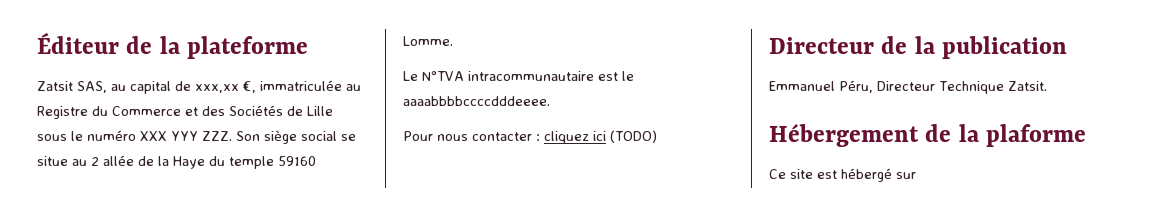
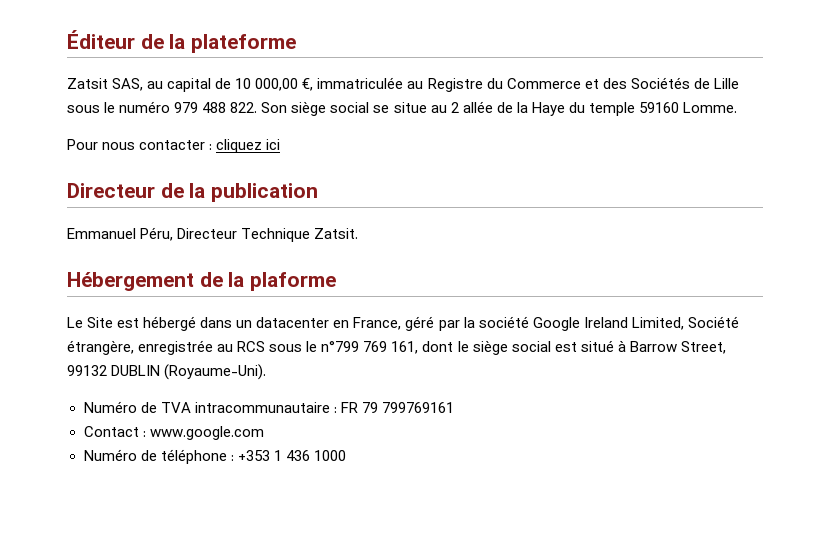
- Zatsit SAS, au capital de xxx,xx €, immatriculée au Registre du Commerce et des Sociétés de Lille sous le numéro XXX YYY ZZZ. Son siège social se situe au 2 allée de la Haye du temple 59160 Lomme.
+ Zatsit SAS, au capital de 10 000,00 €, immatriculée au Registre du Commerce et des Sociétés de Lille sous le numéro 979 488 822. Son siège social se situe au 2 allée de la Haye du temple 59160 Lomme.
- Le N°TVA intracommunautaire est le aaaabbbbccccdddeeee.
- Pour nous contacter : cliquez ici (TODO)
+ Pour nous contacter : cliquez ici
- Ce site est hébergé sur
+ Le Site est hébergé dans un datacenter en France, géré par la société Google Ireland Limited, Société étrangère, enregistrée au RCS sous le n°799 769 161, dont le siège social est situé à Barrow Street, 99132 DUBLIN (Royaume-Uni).
+ Numéro de TVA intracommunautaire : FR 79 799769161
+ Contact : www.google.com
+ Numéro de téléphone : +353 1 436 1000

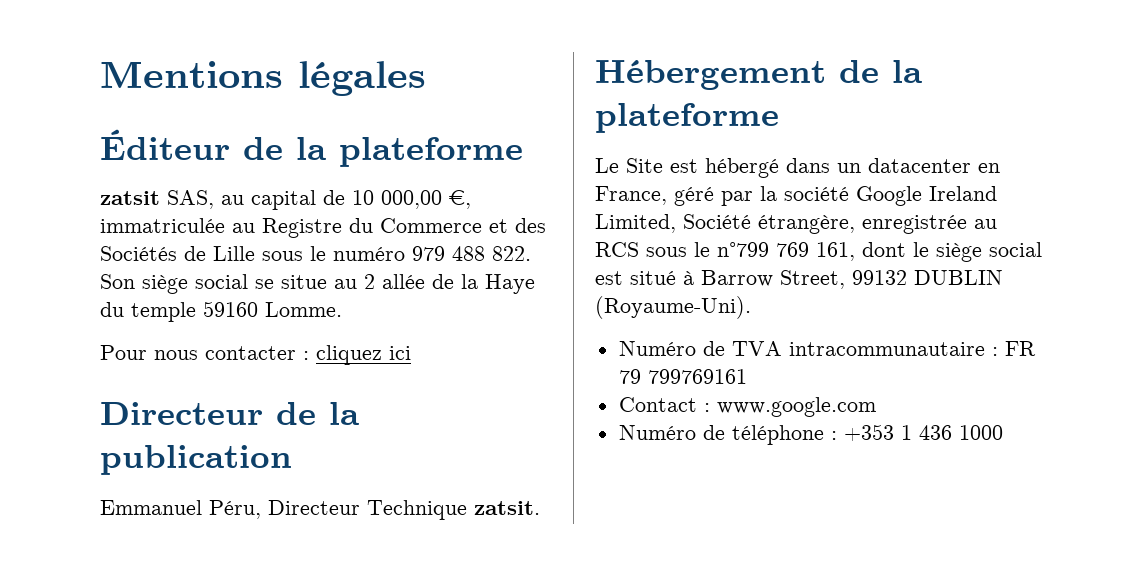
+ Mentions légales
- Zatsit SAS, au capital de 10 000,00 €, immatriculée au Registre du Commerce et des Sociétés de Lille sous le numéro 979 488 822. Son siège social se situe au 2 allée de la Haye du temple 59160 Lomme.
+ zatsit SAS, au capital de 10 000,00 €, immatriculée au Registre du Commerce et des Sociétés de Lille sous le numéro 979 488 822. Son siège social se situe au 2 allée de la Haye du temple 59160 Lomme.
- Emmanuel Péru, Directeur Technique Zatsit.
+ Emmanuel Péru, Directeur Technique zatsit.
- Hébergement de la plaforme
+ Hébergement de la plateforme

